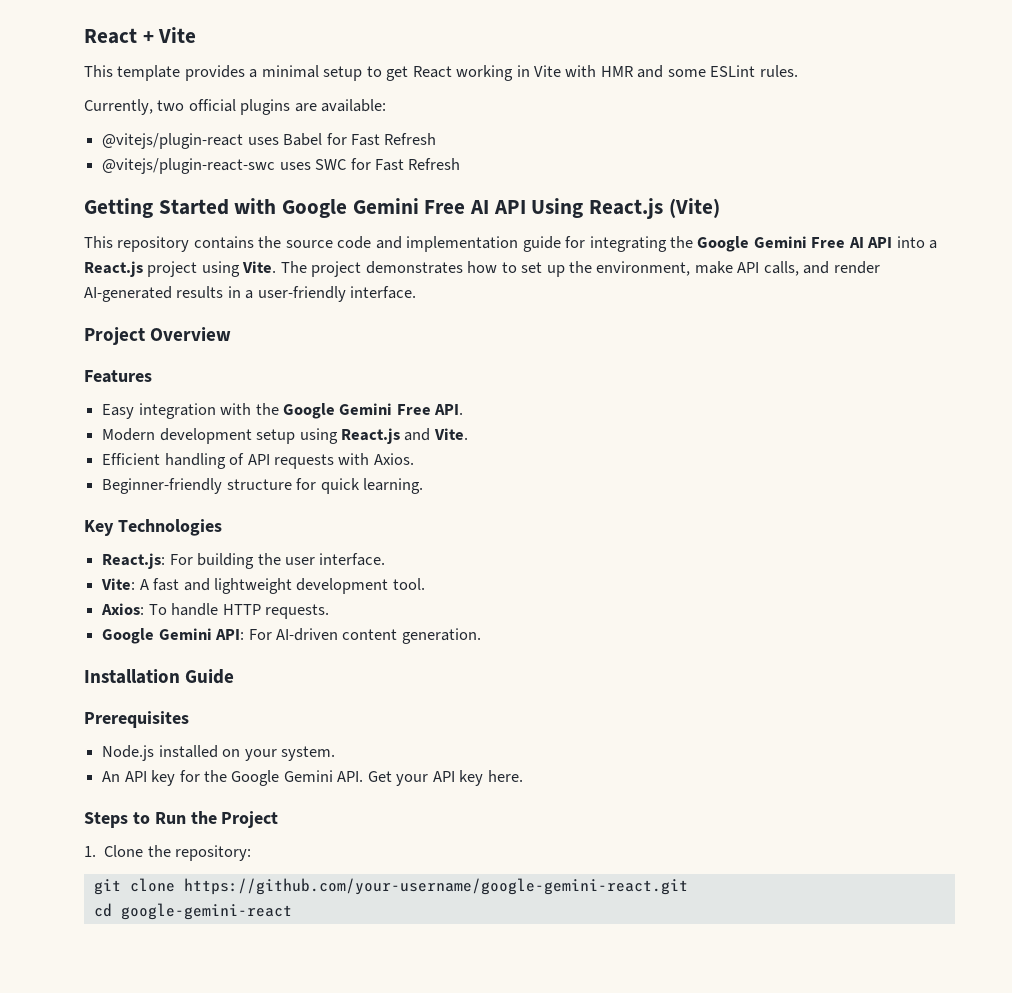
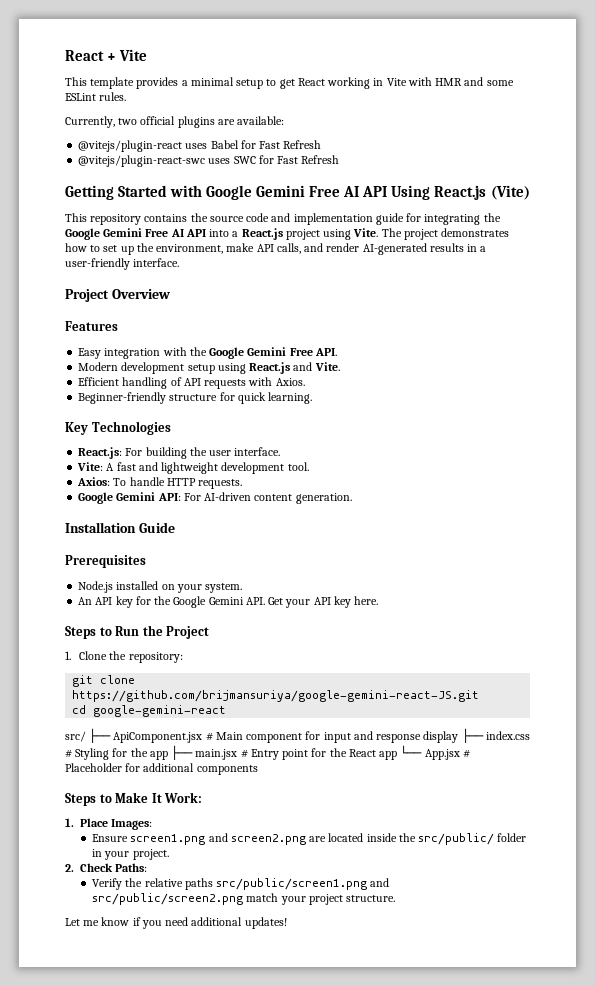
- git clone https://github.com/your-username/google-gemini-react.git
+ git clone https://github.com/brijmansuriya/google-gemini-react-JS.git
+ src/ ├── ApiComponent.jsx # Main component for input and response display ├── index.css # Styling for the app ├── main.jsx # Entry point for the React app └── App.jsx # Placeholder for additional components
+ Steps to Make It Work:
+ 1. Place Images:
+ Ensure screen1.png and screen2.png are located inside the src/public/ folder in your project.
+ 2. Check Paths:
+ Verify the relative paths src/public/screen1.png and src/public/screen2.png match your project structure.
+ Let me know if you need additional updates!

